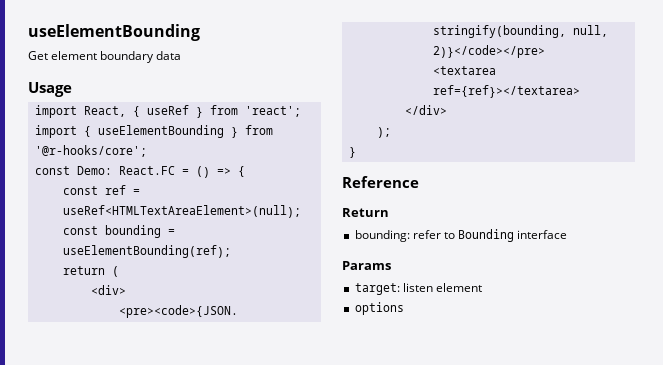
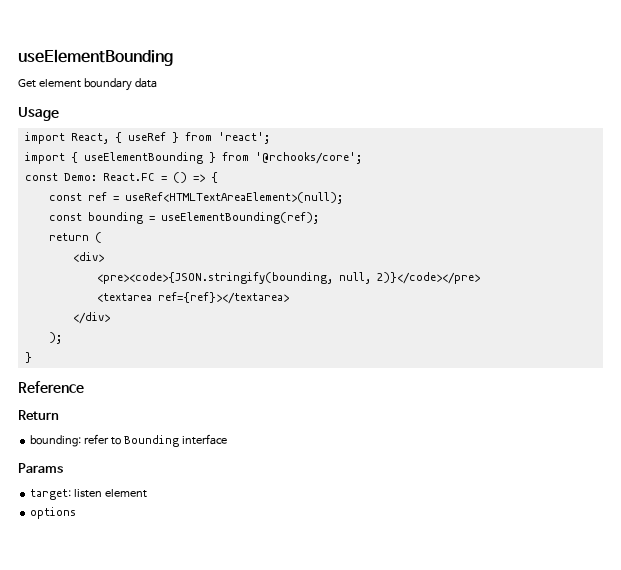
- import { useElementBounding } from '@r-hooks/core';
+ import { useElementBounding } from '@rchooks/core';

